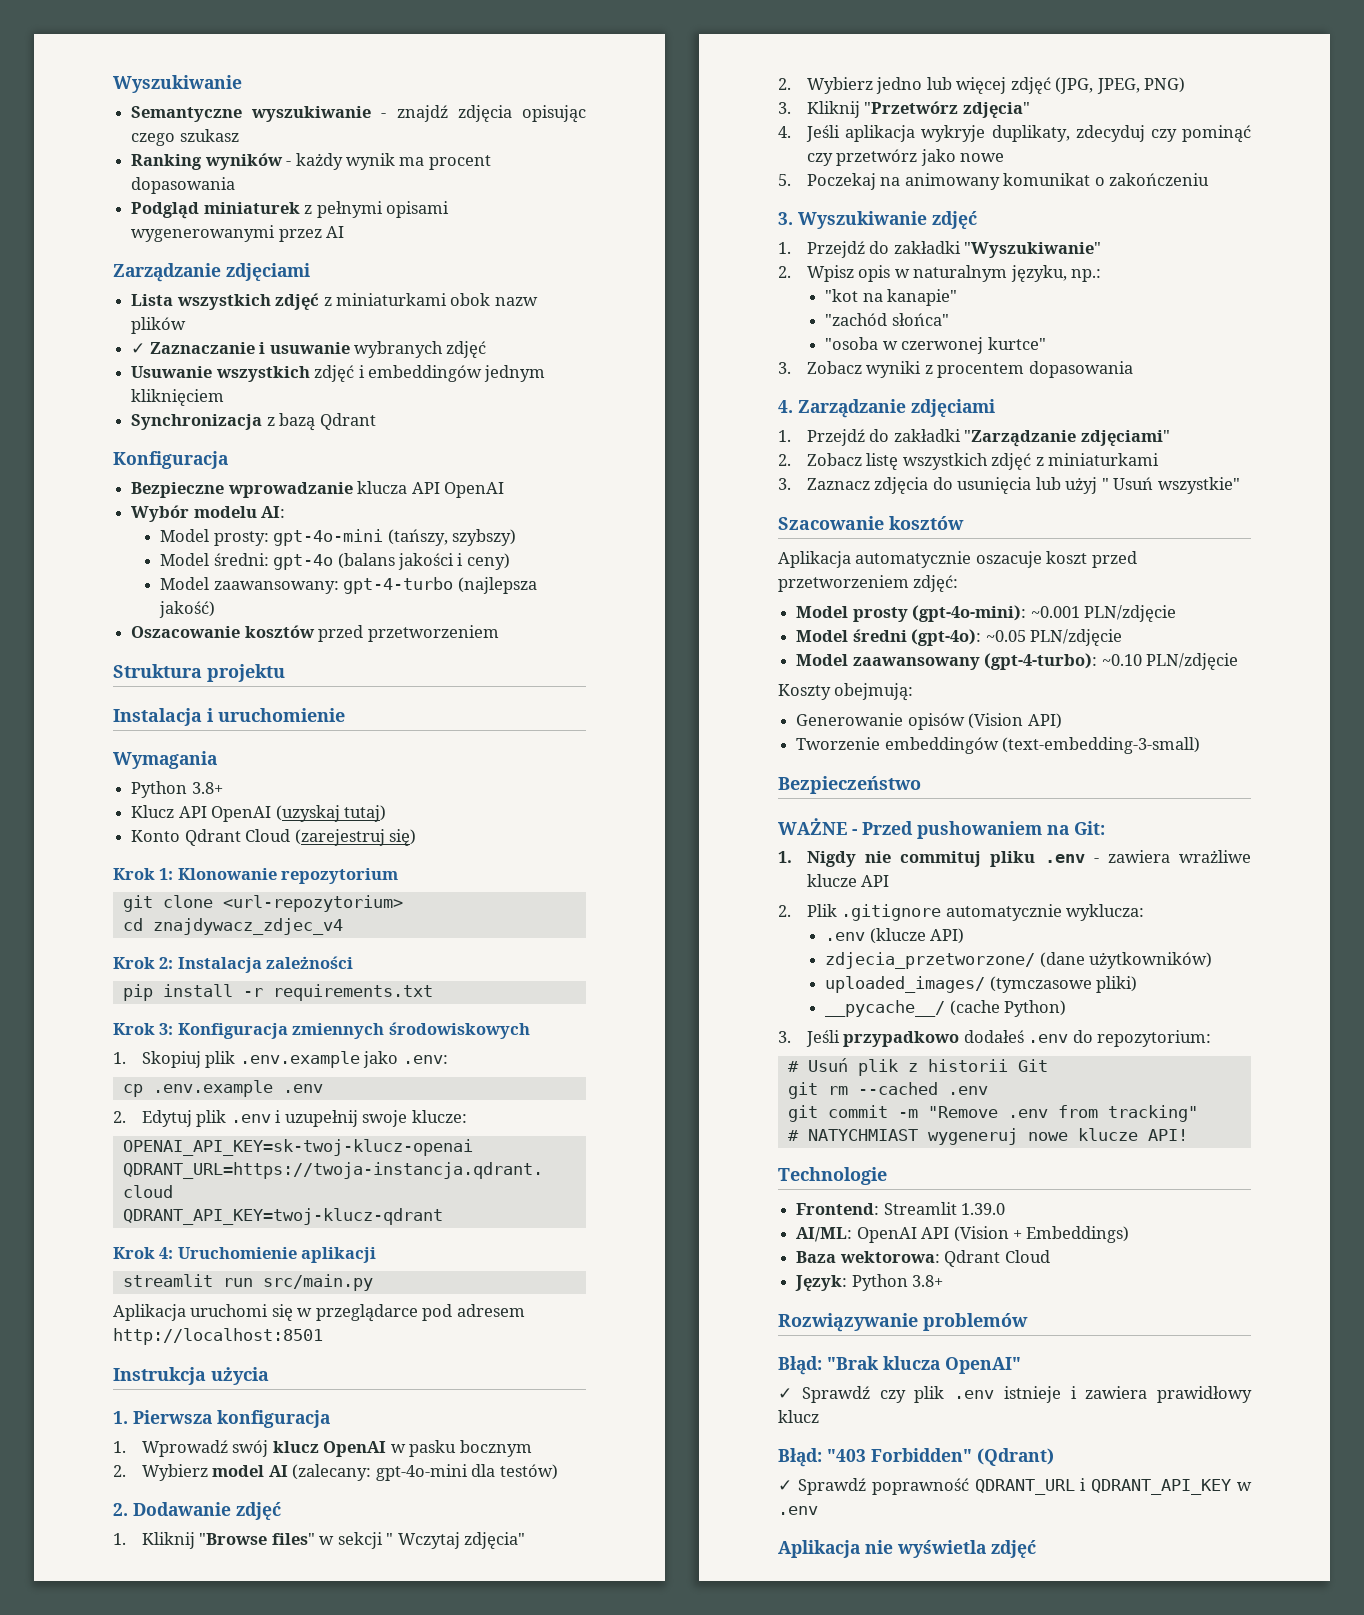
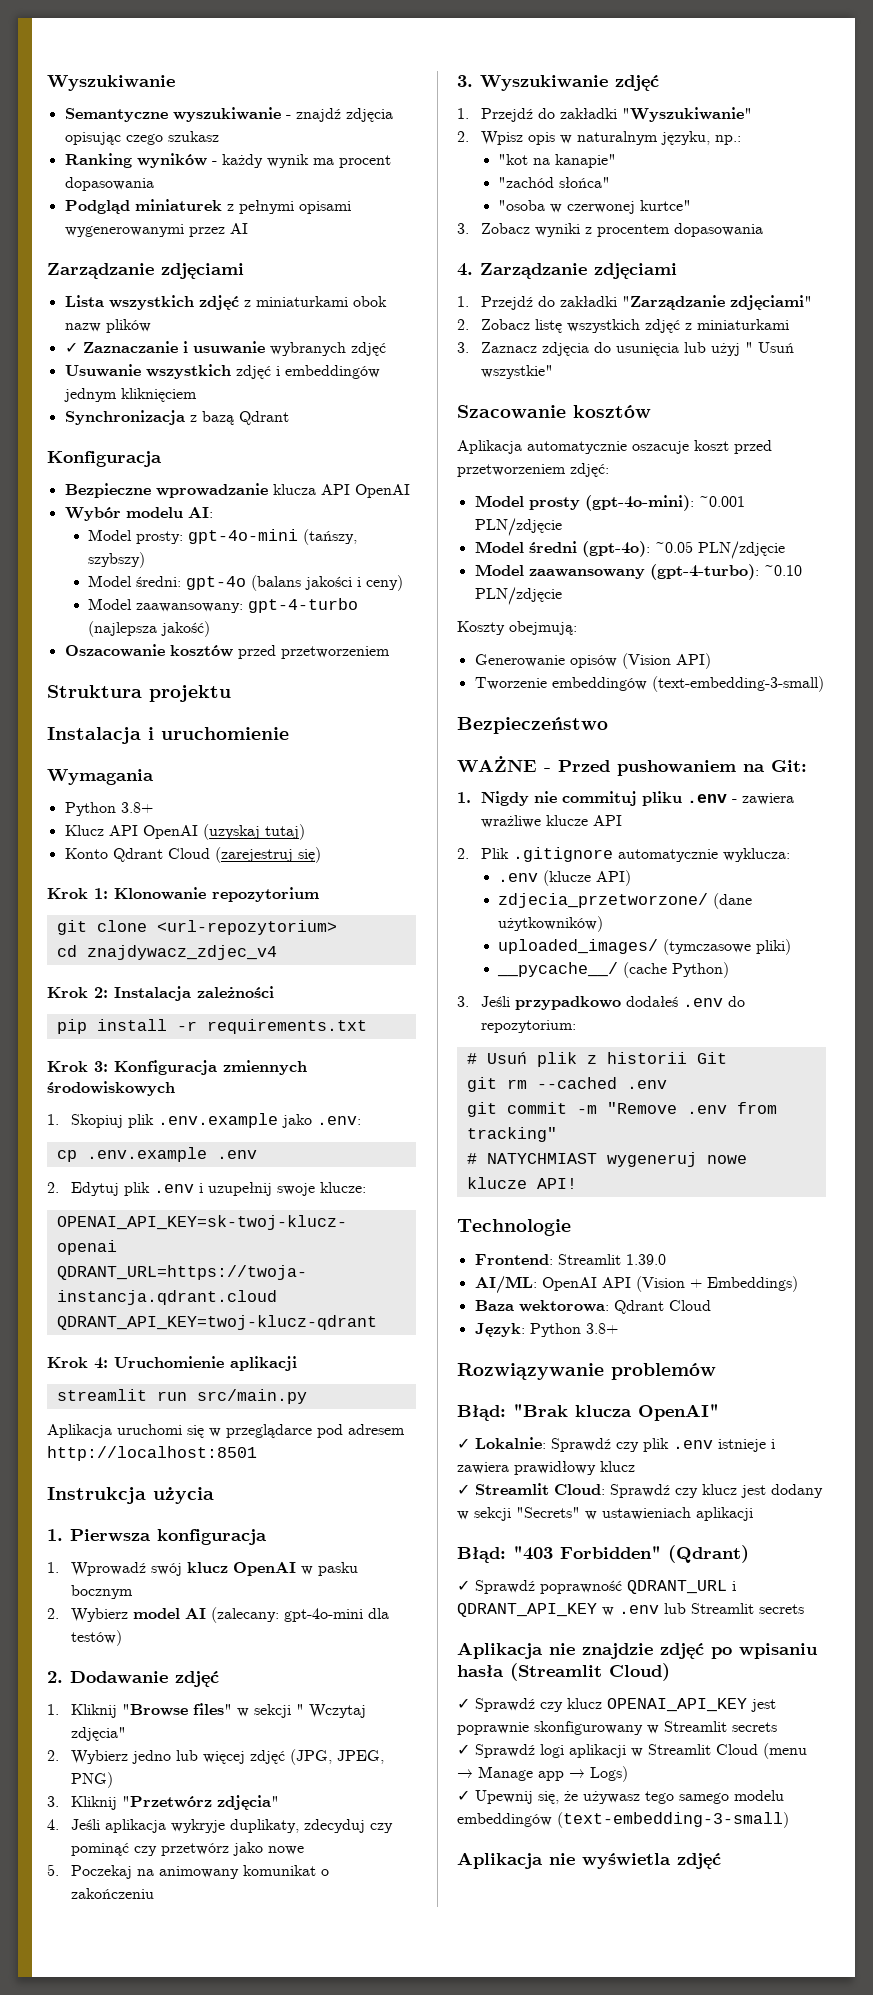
- ✓ Sprawdź czy plik .env istnieje i zawiera prawidłowy klucz
+ ✓ Lokalnie: Sprawdź czy plik .env istnieje i zawiera prawidłowy klucz
+ ✓ Streamlit Cloud: Sprawdź czy klucz jest dodany w sekcji "Secrets" w ustawieniach aplikacji
- ✓ Sprawdź poprawność QDRANT_URL i QDRANT_API_KEY w .env
+ ✓ Sprawdź poprawność QDRANT_URL i QDRANT_API_KEY w .env lub Streamlit secrets
+ Aplikacja nie znajdzie zdjęć po wpisaniu hasła (Streamlit Cloud)
+ ✓ Sprawdź czy klucz OPENAI_API_KEY jest poprawnie skonfigurowany w Streamlit secrets
+ ✓ Sprawdź logi aplikacji w Streamlit Cloud (menu → Manage app → Logs)
+ ✓ Upewnij się, że używasz tego samego modelu embeddingów (text-embedding-3-small)

